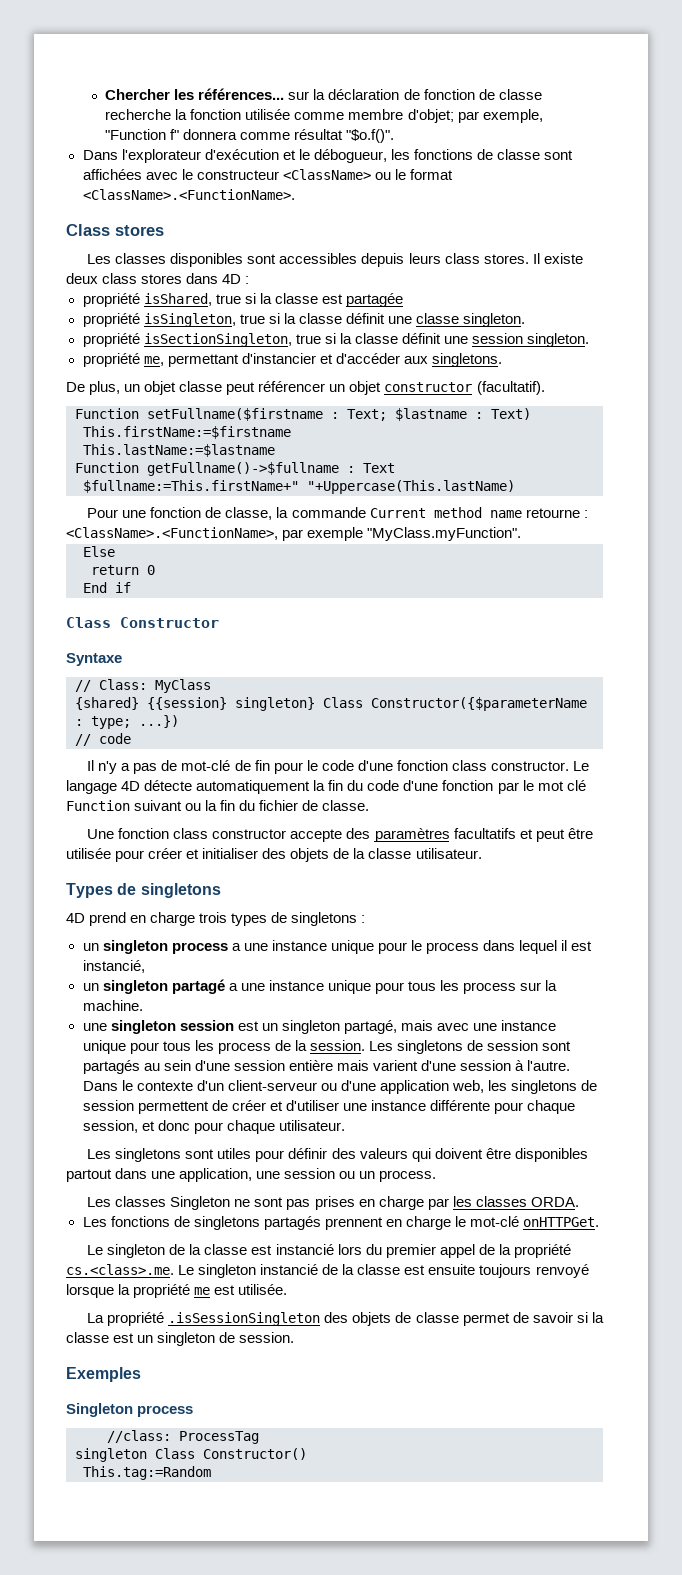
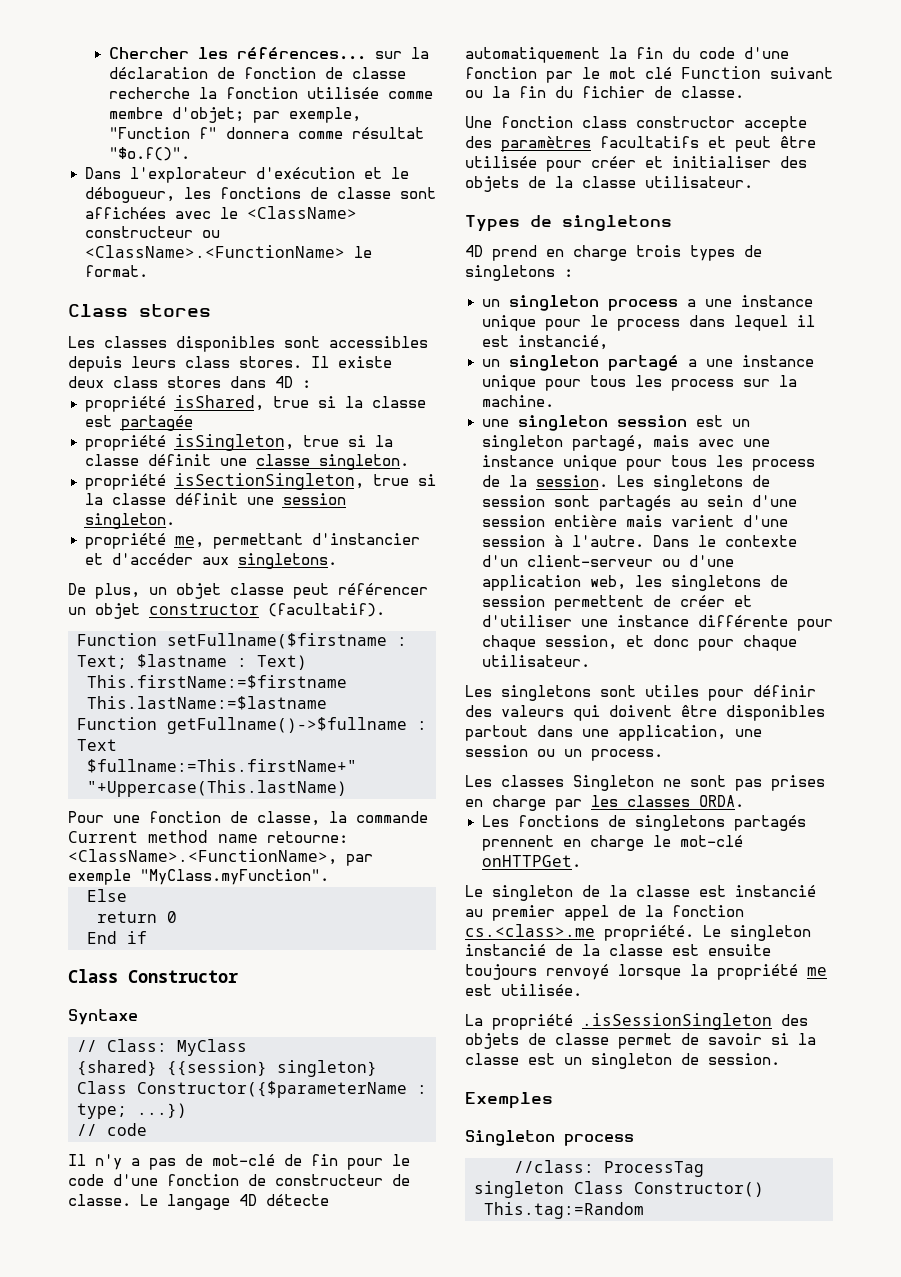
- Dans l'explorateur d'exécution et le débogueur, les fonctions de classe sont affichées avec le constructeur <ClassName> ou le format <ClassName>.<FunctionName>.
+ Dans l'explorateur d'exécution et le débogueur, les fonctions de classe sont affichées avec le <ClassName> constructeur ou <ClassName>.<FunctionName> le format.
- Pour une fonction de classe, la commande Current method name retourne : <ClassName>.<FunctionName>, par exemple "MyClass.myFunction".
+ Pour une fonction de classe, la commande Current method name retourne: <ClassName>.<FunctionName>, par exemple "MyClass.myFunction".
- Il n'y a pas de mot-clé de fin pour le code d'une fonction class constructor.
+ Il n'y a pas de mot-clé de fin pour le code d'une fonction de constructeur de classe.
- Le singleton de la classe est instancié lors du premier appel de la propriété cs.<class>.me. Le singleton instancié de la classe est ensuite toujours renvoyé lorsque la propriété me est utilisée.
+ Le singleton de la classe est instancié au premier appel de la fonction cs.<class>.me propriété. Le singleton instancié de la classe est ensuite toujours renvoyé lorsque la propriété me est utilisée.

